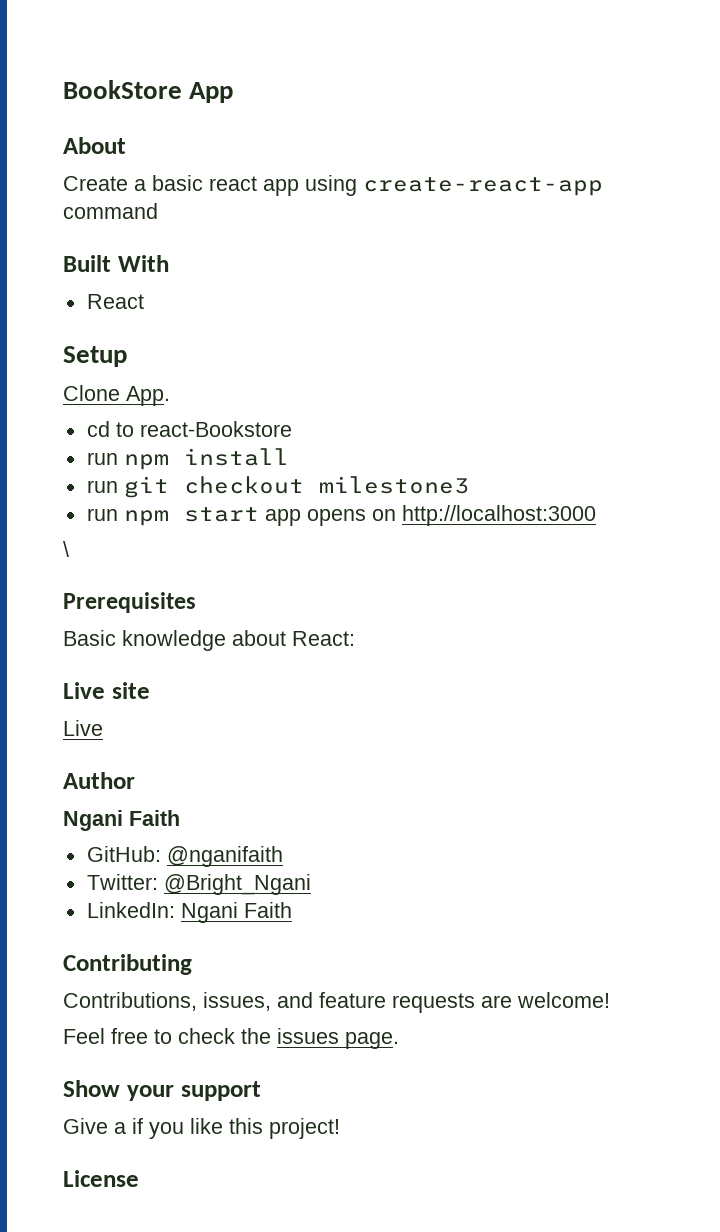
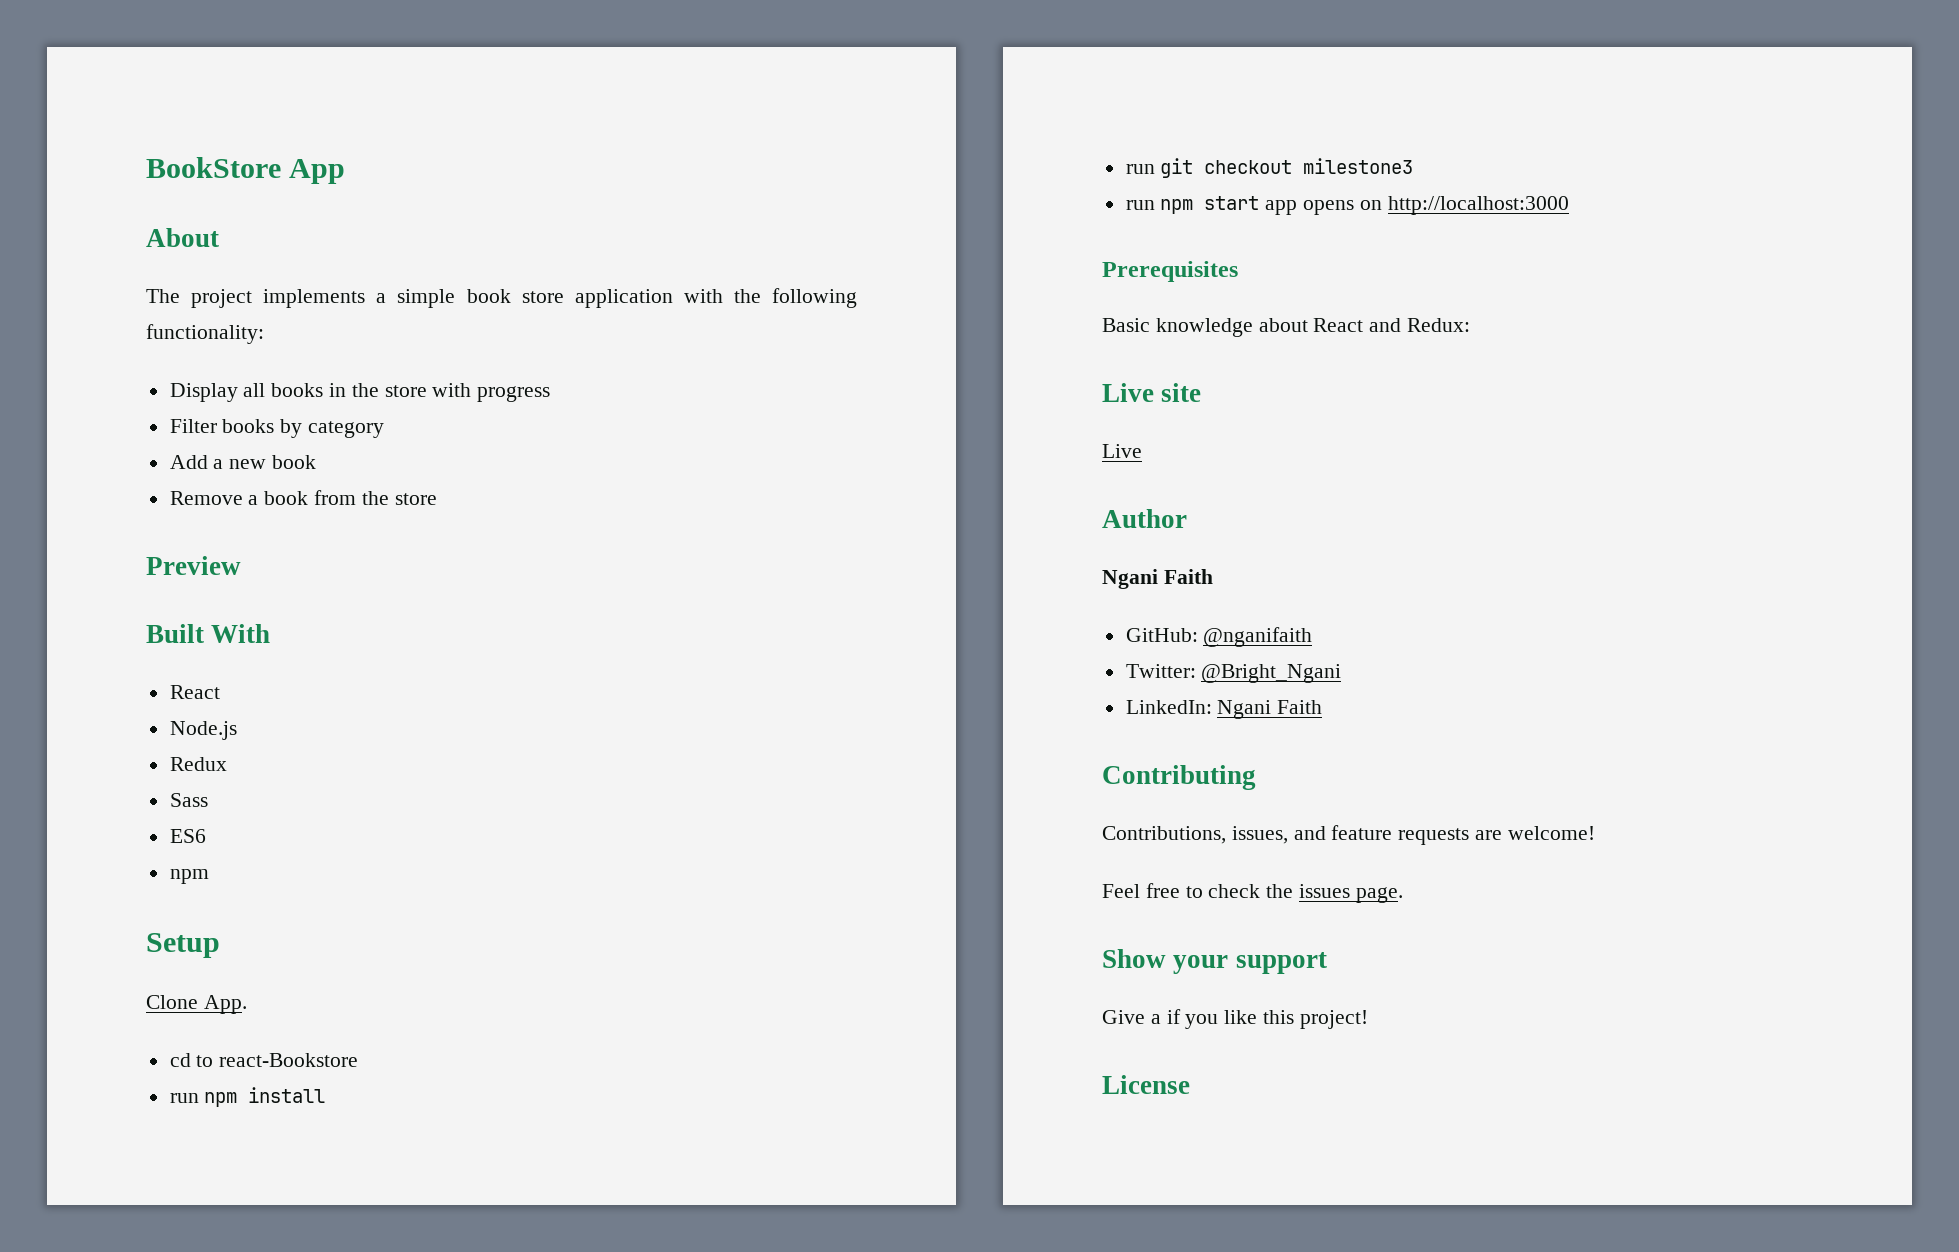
- Create a basic react app using create-react-app command
+ The project implements a simple book store application with the following functionality:
+ Display all books in the store with progress
+ Filter books by category
+ Add a new book
+ Remove a book from the store
+ Preview
  Built With
  React
+ Node.js
+ Redux
+ Sass
+ ES6
+ npm
- \
- Basic knowledge about React:
+ Basic knowledge about React and Redux:

